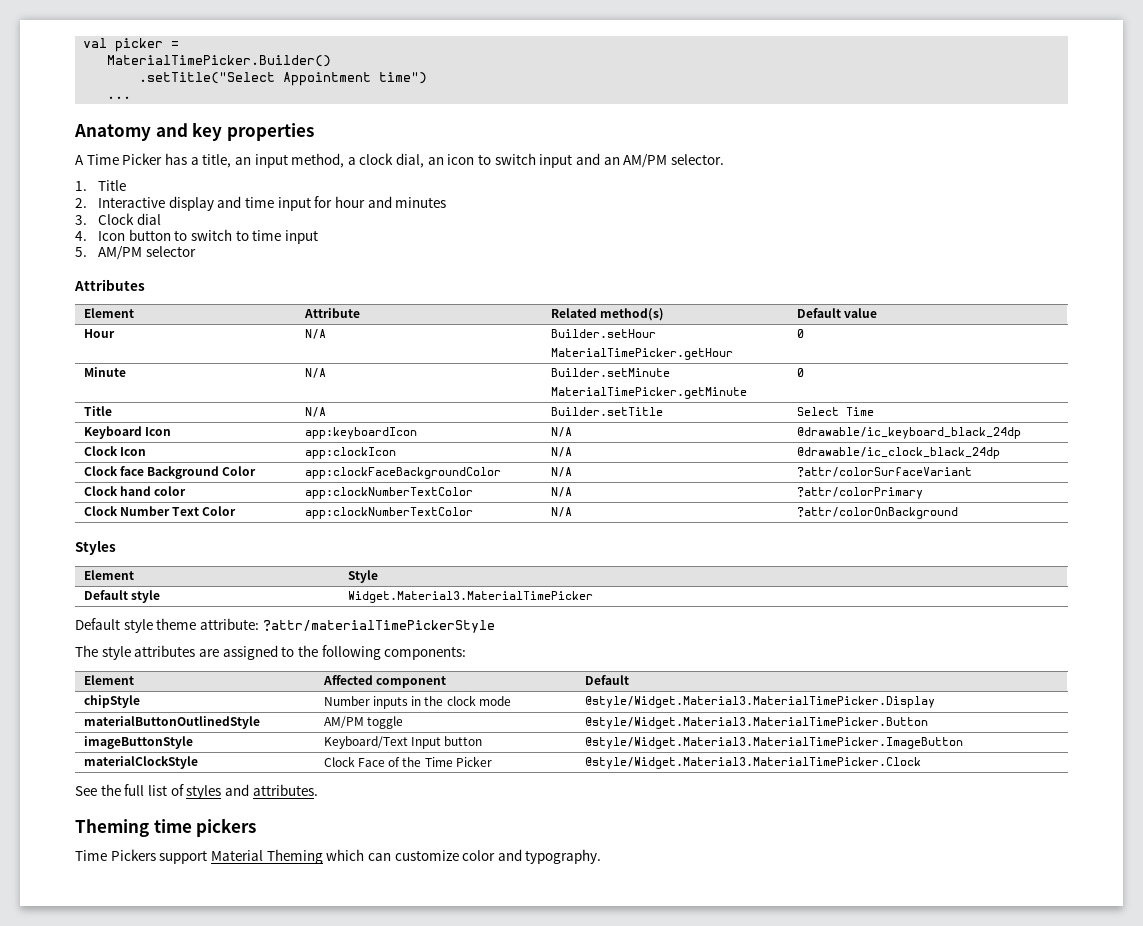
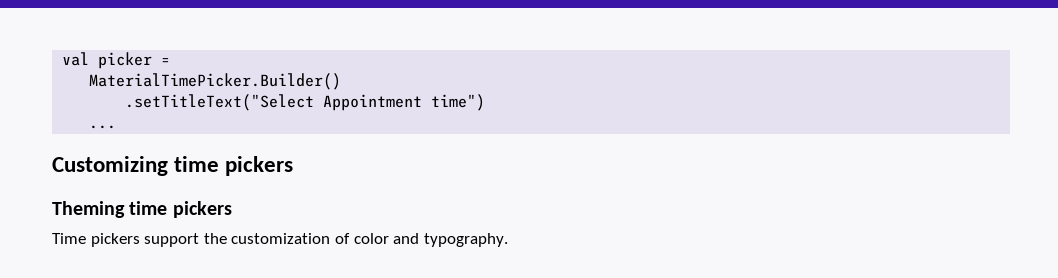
- .setTitle("Select Appointment time")
+ .setTitleText("Select Appointment time")
- Anatomy and key properties
- A Time Picker has a title, an input method, a clock dial, an icon to switch input and an AM/PM selector.
- 1. Title
- 2. Interactive display and time input for hour and minutes
- 3. Clock dial
- 4. Icon button to switch to time input
- 5. AM/PM selector
- Attributes
- Element | Attribute | Related method(s) | Default value
- Hour | N/A | Builder.setHour
- MaterialTimePicker.getHour | 0
- Minute | N/A | Builder.setMinute
- MaterialTimePicker.getMinute | 0
- Title | N/A | Builder.setTitle | Select Time
- Keyboard Icon | app:keyboardIcon | N/A | @drawable/ic_keyboard_black_24dp
- Clock Icon | app:clockIcon | N/A | @drawable/ic_clock_black_24dp
- Clock face Background Color | app:clockFaceBackgroundColor | N/A | ?attr/colorSurfaceVariant
- Clock hand color | app:clockNumberTextColor | N/A | ?attr/colorPrimary
- Clock Number Text Color | app:clockNumberTextColor | N/A | ?attr/colorOnBackground
- Styles
- Element | Style
- Default style | Widget.Material3.MaterialTimePicker
- Default style theme attribute: ?attr/materialTimePickerStyle
- The style attributes are assigned to the following components:
- Element | Affected component | Default
- chipStyle | Number inputs in the clock mode | @style/Widget.Material3.MaterialTimePicker.Display
- materialButtonOutlinedStyle | AM/PM toggle | @style/Widget.Material3.MaterialTimePicker.Button
- imageButtonStyle | Keyboard/Text Input button | @style/Widget.Material3.MaterialTimePicker.ImageButton
- materialClockStyle | Clock Face of the Time Picker | @style/Widget.Material3.MaterialTimePicker.Clock
- See the full list of styles and attributes.
+ Customizing time pickers
  Theming time pickers
- Time Pickers support Material Theming which can customize color and typography.
+ Time pickers support the customization of color and typography.

